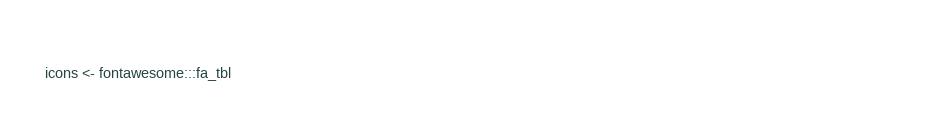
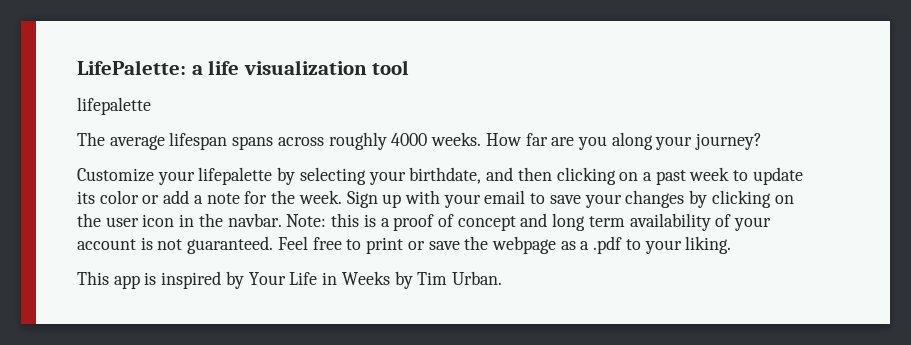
- icons <- fontawesome:::fa_tbl
+ LifePalette: a life visualization tool
+ lifepalette
+ The average lifespan spans across roughly 4000 weeks. How far are you along your journey?
+ Customize your lifepalette by selecting your birthdate, and then clicking on a past week to update its color or add a note for the week. Sign up with your email to save your changes by clicking on the user icon in the navbar. Note: this is a proof of concept and long term availability of your account is not guaranteed. Feel free to print or save the webpage as a .pdf to your liking.
+ This app is inspired by Your Life in Weeks by Tim Urban.

